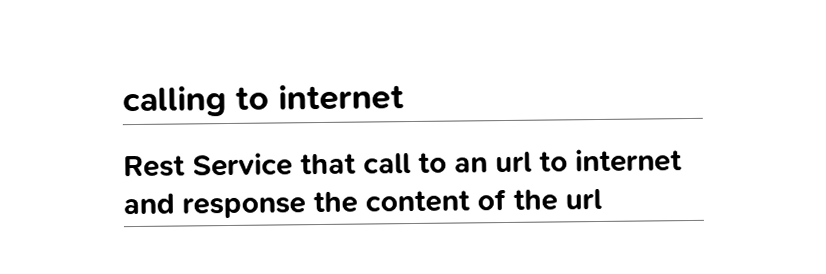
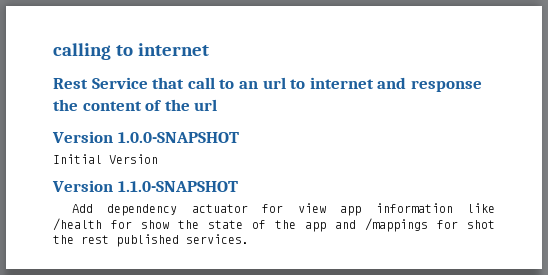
+ Version 1.0.0-SNAPSHOT
+ Initial Version
+ Version 1.1.0-SNAPSHOT
+ Add dependency actuator for view app information like /health for show the state of the app and /mappings for shot the rest published services.

